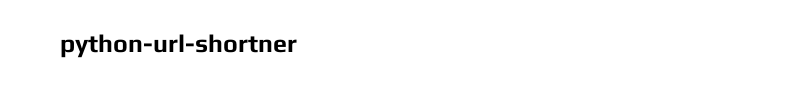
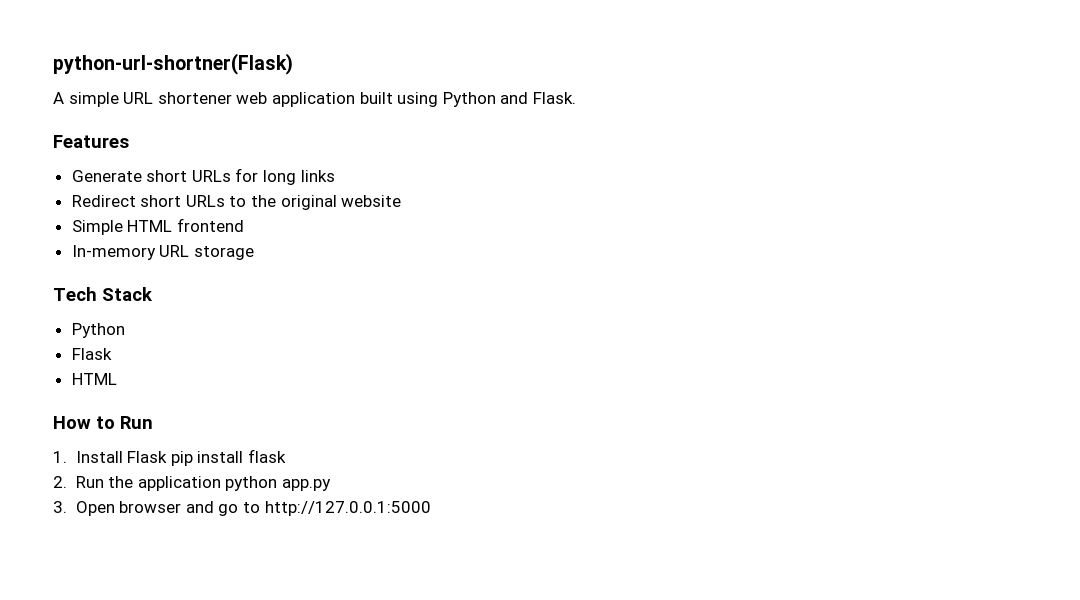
- python-url-shortner
+ python-url-shortner(Flask)
+ A simple URL shortener web application built using Python and Flask.
+ Features
+ Generate short URLs for long links
+ Redirect short URLs to the original website
+ Simple HTML frontend
+ In-memory URL storage
+ Tech Stack
+ Python
+ Flask
+ HTML
+ How to Run
+ 1. Install Flask pip install flask
+ 2. Run the application python app.py
+ 3. Open browser and go to http://127.0.0.1:5000

